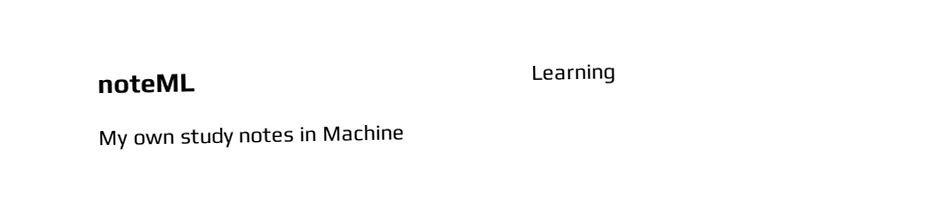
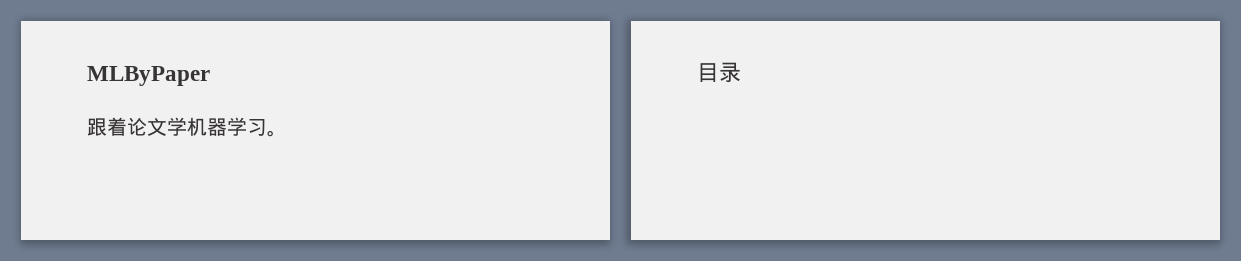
- noteML
- My own study notes in Machine Learning
+ MLByPaper
+ 跟着论文学机器学习。
+ 目录

